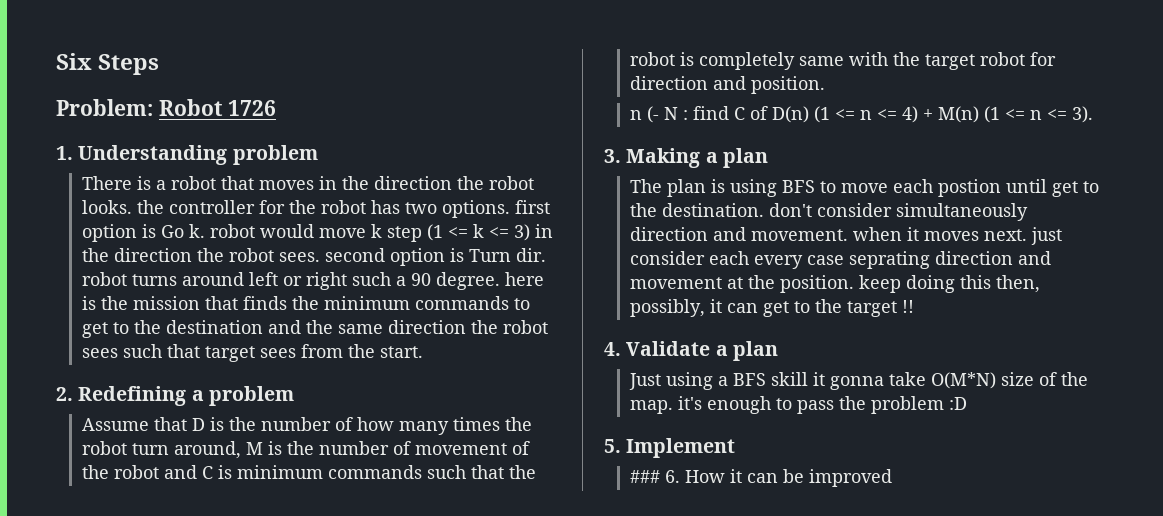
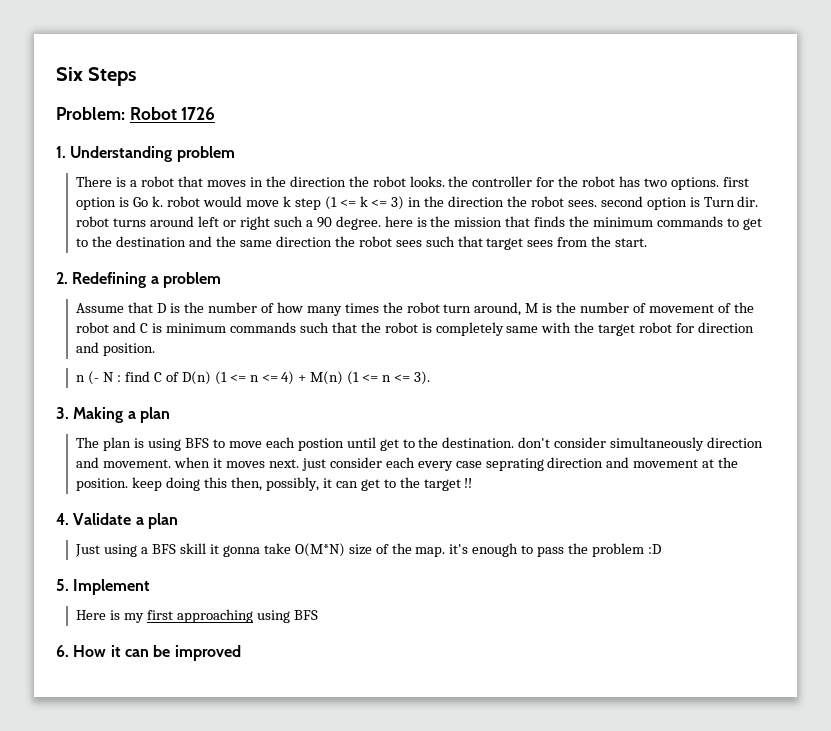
- ### 6. How it can be improved
+ Here is my first approaching using BFS
+ 6. How it can be improved

